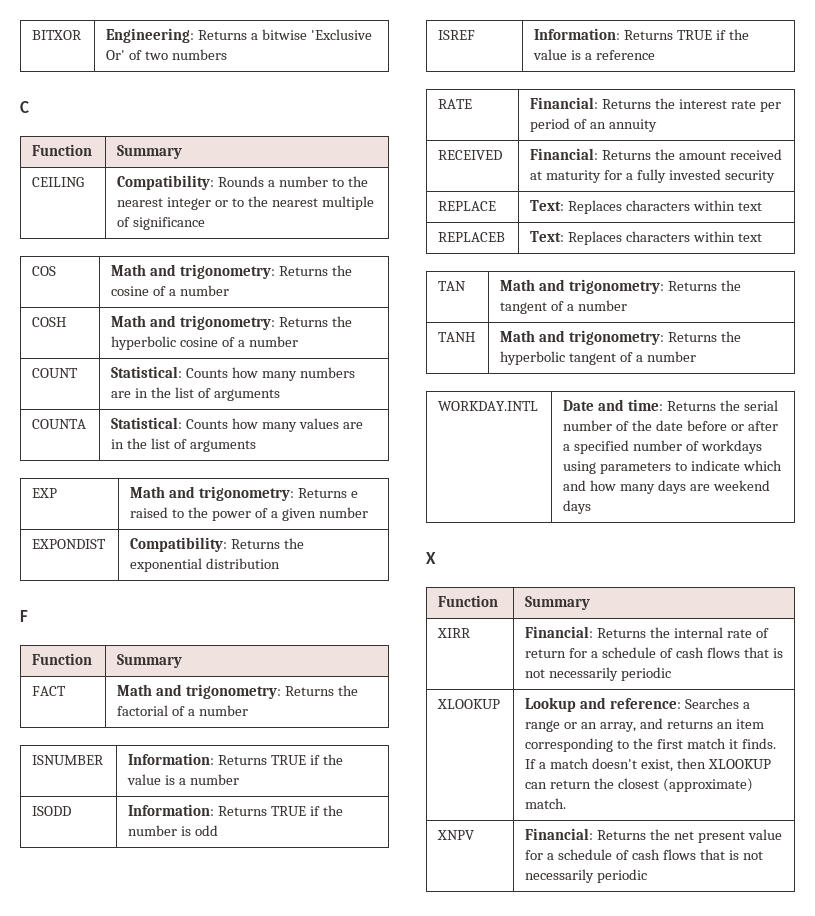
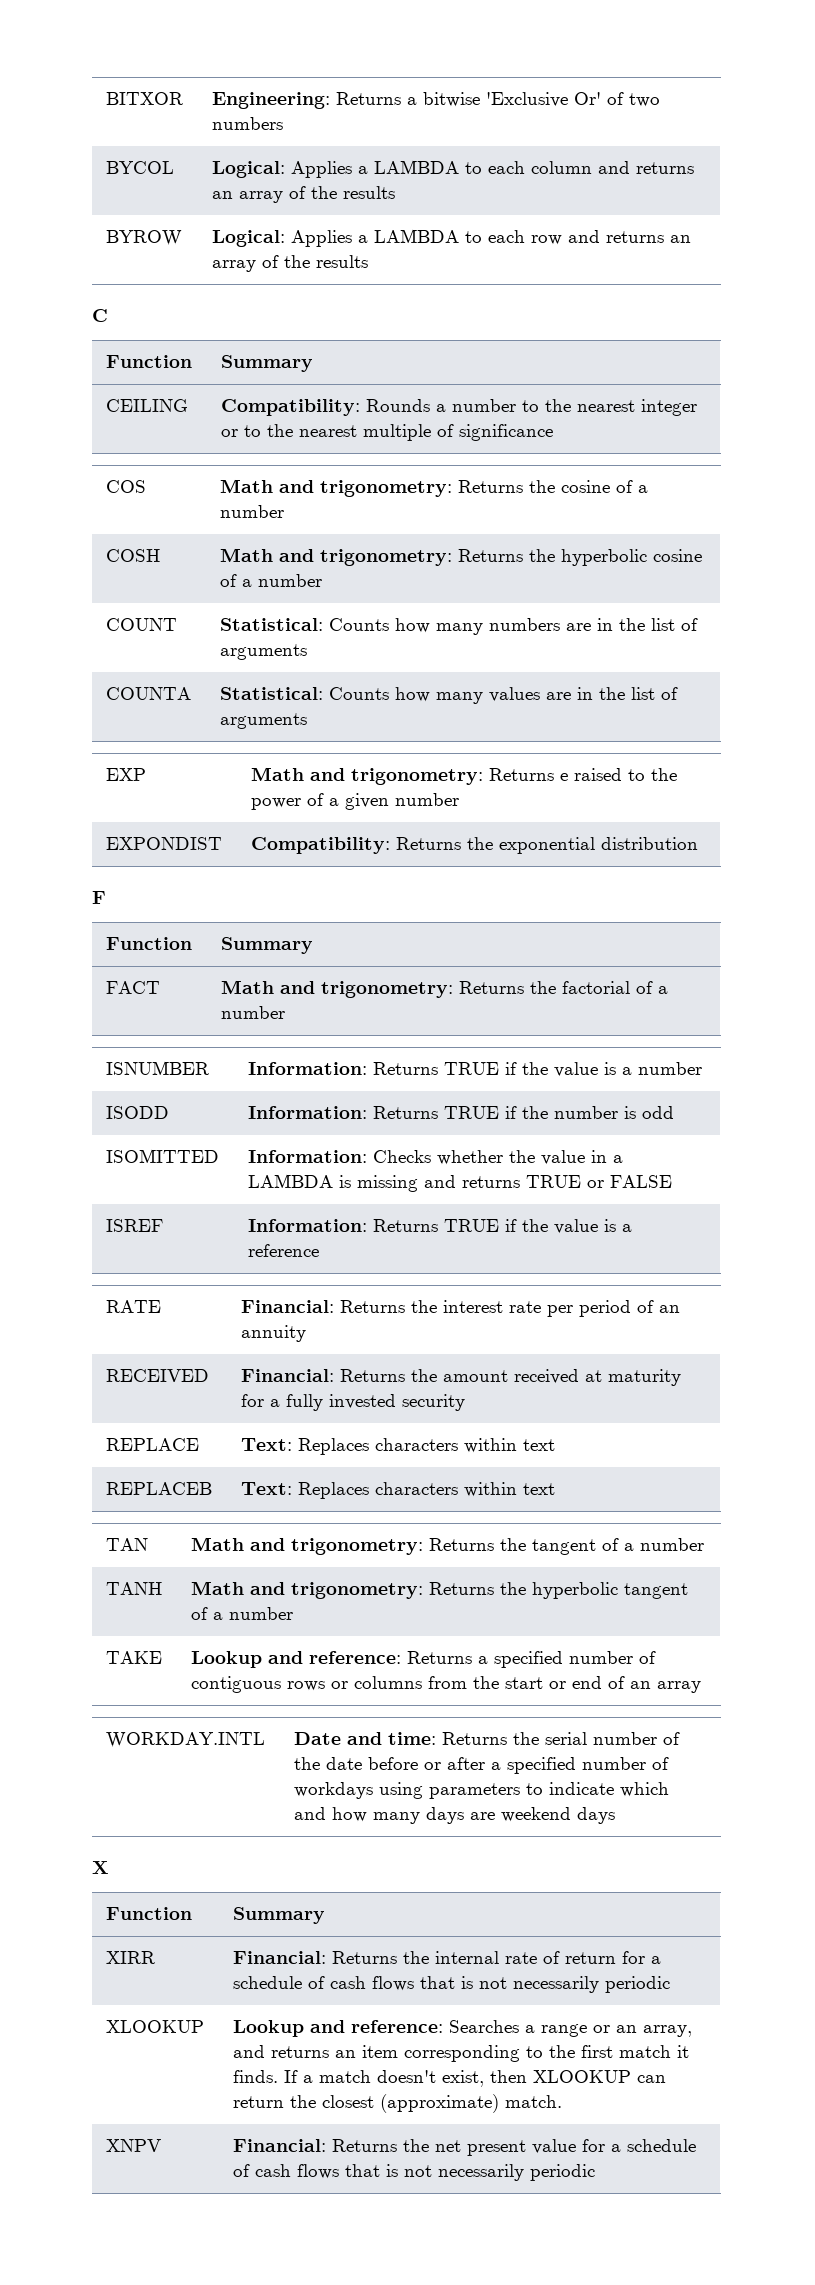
+ BYCOL | Logical: Applies a LAMBDA to each column and returns an array of the results
+ BYROW | Logical: Applies a LAMBDA to each row and returns an array of the results
+ ISOMITTED | Information: Checks whether the value in a LAMBDA is missing and returns TRUE or FALSE
+ TAKE | Lookup and reference: Returns a specified number of contiguous rows or columns from the start or end of an array

